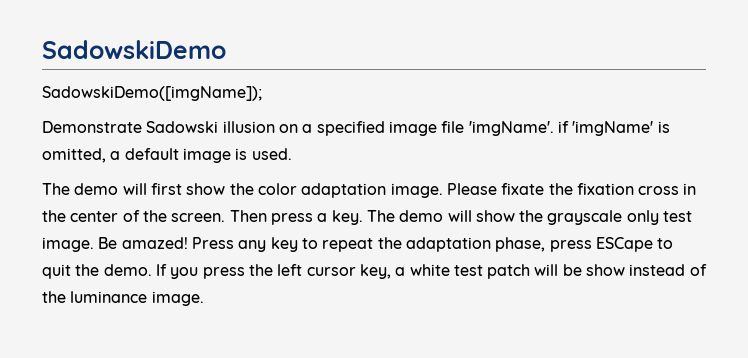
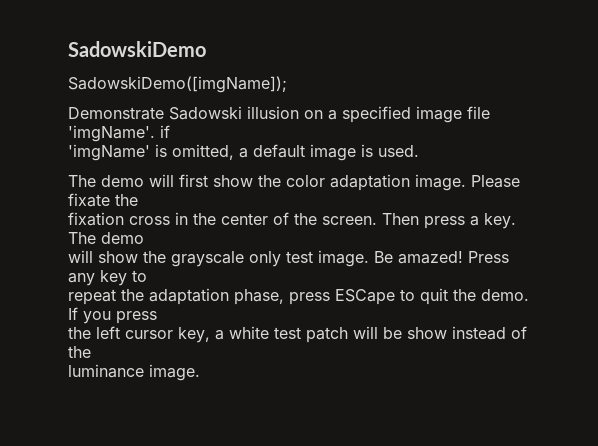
- Demonstrate Sadowski illusion on a specified image file 'imgName'. if 'imgName' is omitted, a default image is used.
+ Demonstrate Sadowski illusion on a specified image file 'imgName'. if
+ 'imgName' is omitted, a default image is used.
- Please fixate the fixation cross in the center of the screen.
+ Please fixate the
+ fixation cross in the center of the screen.
- Then press a key. The demo will show the grayscale only test image.
+ Then press a key. The demo
+ will show the grayscale only test image.
- Press any key to repeat the adaptation phase, press ESCape to quit the demo.
+ Press any key to
+ repeat the adaptation phase, press ESCape to quit the demo.
- If you press the left cursor key, a white test patch will be show instead of the luminance image.
+ If you press
+ the left cursor key, a white test patch will be show instead of the
+ luminance image.

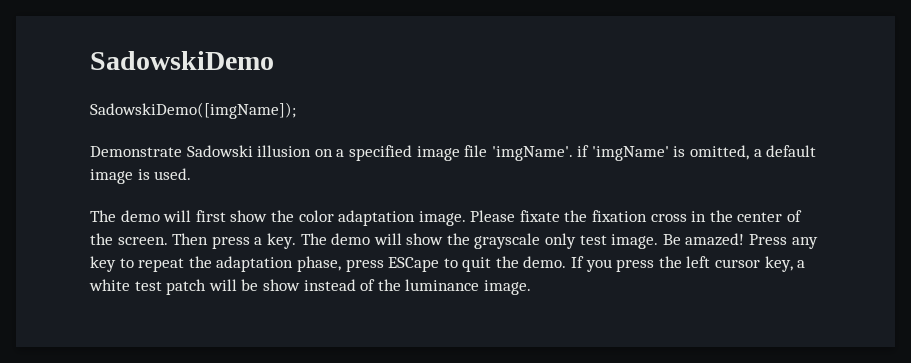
- Demonstrate Sadowski illusion on a specified image file 'imgName'. if
- 'imgName' is omitted, a default image is used.
+ Demonstrate Sadowski illusion on a specified image file 'imgName'. if 'imgName' is omitted, a default image is used.
- Please fixate the
- fixation cross in the center of the screen.
+ Please fixate the fixation cross in the center of the screen.
- Then press a key. The demo
- will show the grayscale only test image.
+ Then press a key. The demo will show the grayscale only test image.
- Press any key to
- repeat the adaptation phase, press ESCape to quit the demo.
+ Press any key to repeat the adaptation phase, press ESCape to quit the demo.
- If you press
- the left cursor key, a white test patch will be show instead of the
- luminance image.
+ If you press the left cursor key, a white test patch will be show instead of the luminance image.

